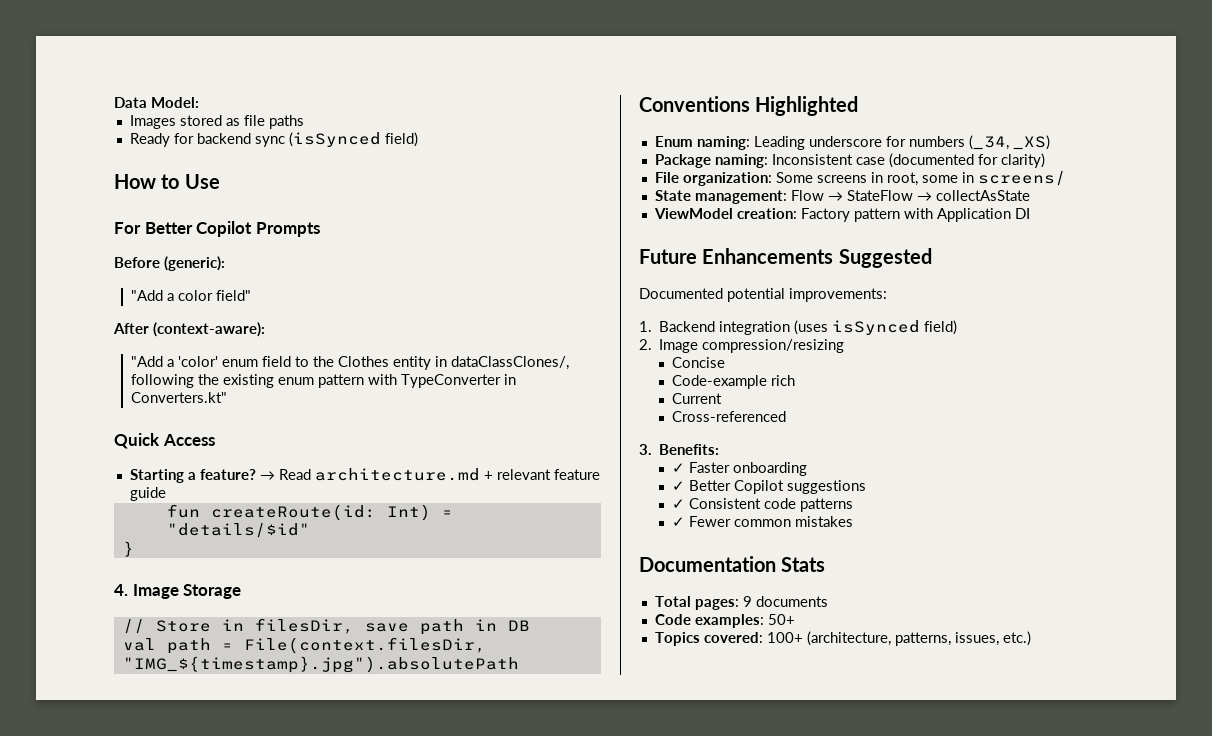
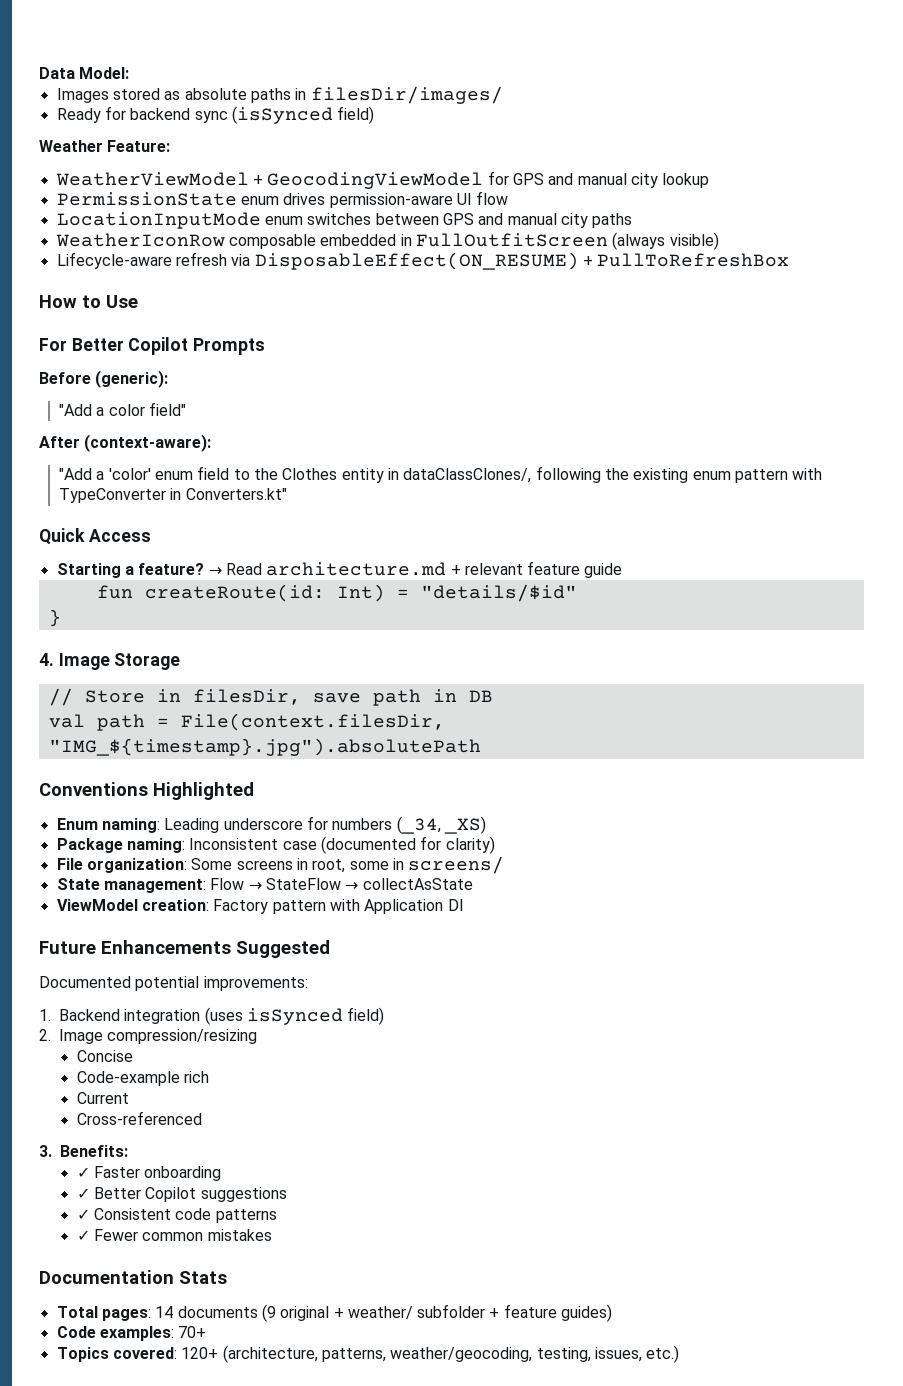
- Images stored as file paths
+ Images stored as absolute paths in filesDir/images/
+ Weather Feature:
+ WeatherViewModel + GeocodingViewModel for GPS and manual city lookup
+ PermissionState enum drives permission-aware UI flow
+ LocationInputMode enum switches between GPS and manual city paths
+ WeatherIconRow composable embedded in FullOutfitScreen (always visible)
+ Lifecycle-aware refresh via DisposableEffect(ON_RESUME) + PullToRefreshBox
- Total pages: 9 documents
+ Total pages: 14 documents (9 original + weather/ subfolder + feature guides)
- Code examples: 50+
+ Code examples: 70+
- Topics covered: 100+ (architecture, patterns, issues, etc.)
+ Topics covered: 120+ (architecture, patterns, weather/geocoding, testing, issues, etc.)

